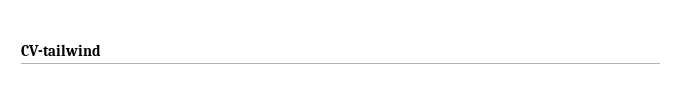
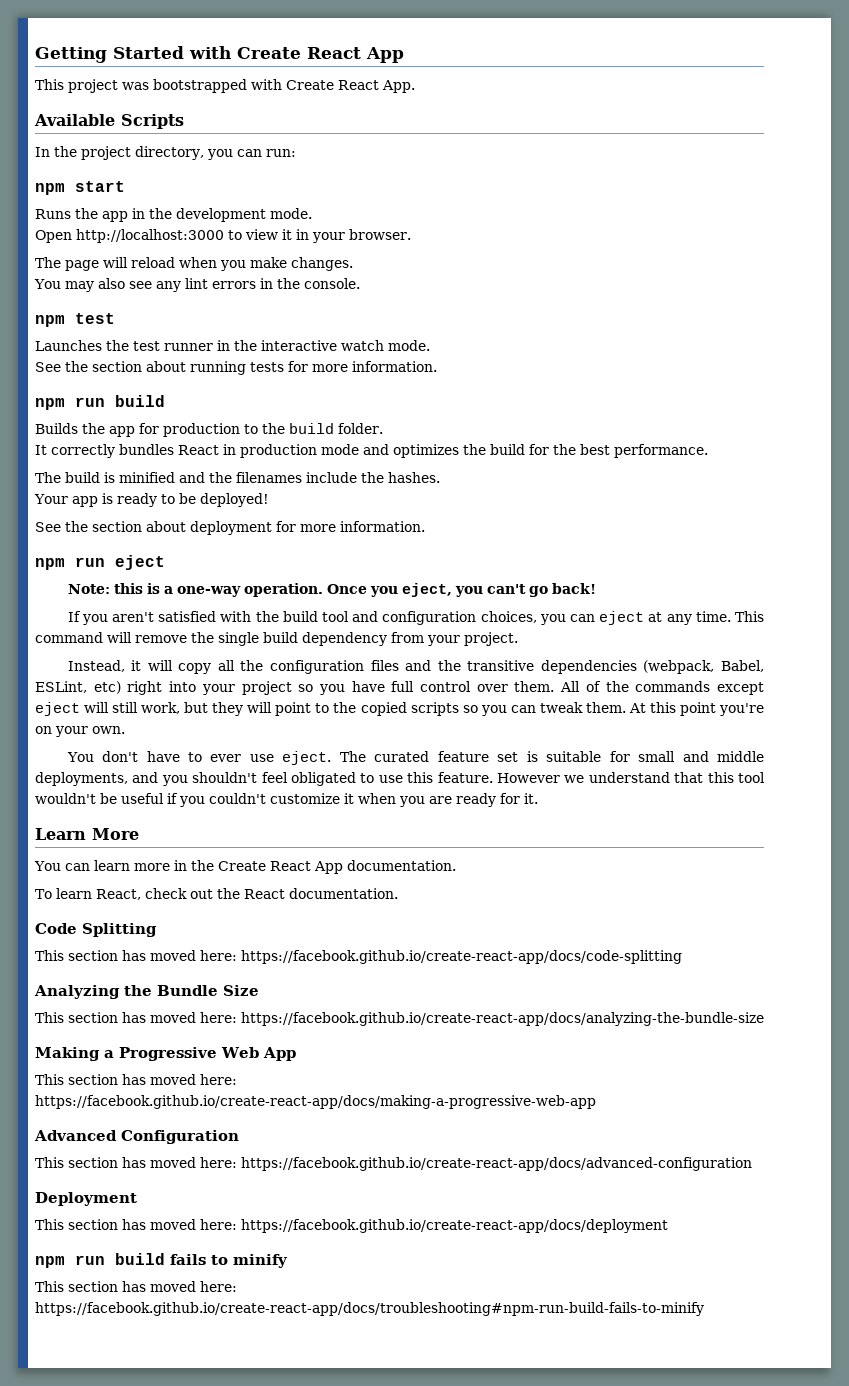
- CV-tailwind
+ Getting Started with Create React App
+ This project was bootstrapped with Create React App.
+ Available Scripts
+ In the project directory, you can run:
+ npm start
+ Runs the app in the development mode.
+ Open http://localhost:3000 to view it in your browser.
+ The page will reload when you make changes.
+ You may also see any lint errors in the console.
+ npm test
+ Launches the test runner in the interactive watch mode.
+ See the section about running tests for more information.
+ npm run build
+ Builds the app for production to the build folder.
+ It correctly bundles React in production mode and optimizes the build for the best performance.
+ The build is minified and the filenames include the hashes.
+ Your app is ready to be deployed!
+ See the section about deployment for more information.
+ npm run eject
+ Note: this is a one-way operation. Once you eject, you can't go back!
+ If you aren't satisfied with the build tool and configuration choices, you can eject at any time. This command will remove the single build dependency from your project.
+ Instead, it will copy all the configuration files and the transitive dependencies (webpack, Babel, ESLint, etc) right into your project so you have full control over them. All of the commands except eject will still work, but they will point to the copied scripts so you can tweak them. At this point you're on your own.
+ You don't have to ever use eject. The curated feature set is suitable for small and middle deployments, and you shouldn't feel obligated to use this feature. However we understand that this tool wouldn't be useful if you couldn't customize it when you are ready for it.
+ Learn More
+ You can learn more in the Create React App documentation.
+ To learn React, check out the React documentation.
+ Code Splitting
+ This section has moved here: https://facebook.github.io/create-react-app/docs/code-splitting
+ Analyzing the Bundle Size
+ This section has moved here: https://facebook.github.io/create-react-app/docs/analyzing-the-bundle-size
+ Making a Progressive Web App
+ This section has moved here: https://facebook.github.io/create-react-app/docs/making-a-progressive-web-app
+ Advanced Configuration
+ This section has moved here: https://facebook.github.io/create-react-app/docs/advanced-configuration
+ Deployment
+ This section has moved here: https://facebook.github.io/create-react-app/docs/deployment
+ npm run build fails to minify
+ This section has moved here: https://facebook.github.io/create-react-app/docs/troubleshooting#npm-run-build-fails-to-minify

